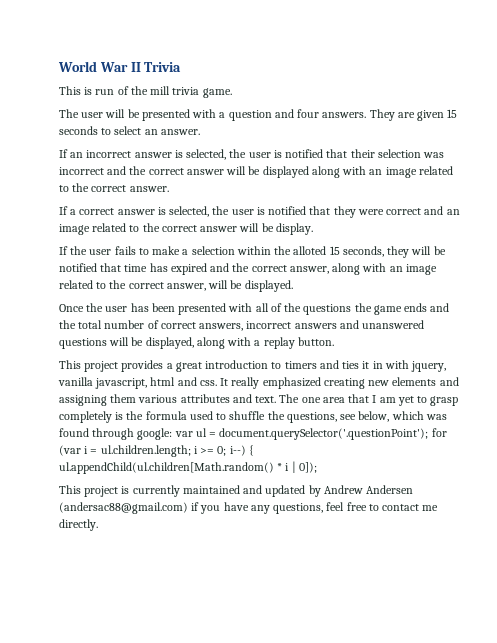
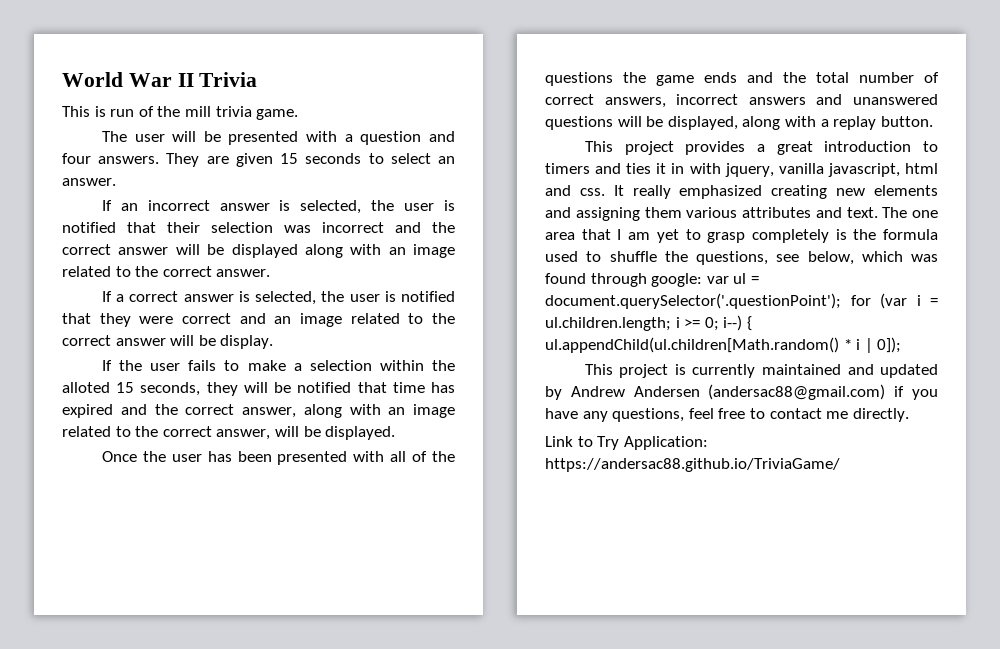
+ Link to Try Application: https://andersac88.github.io/TriviaGame/

